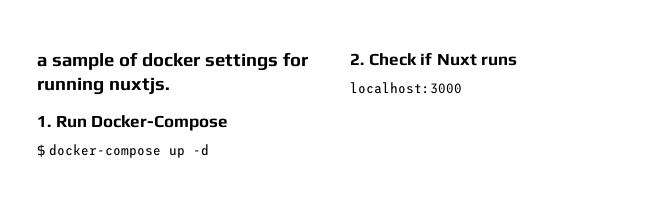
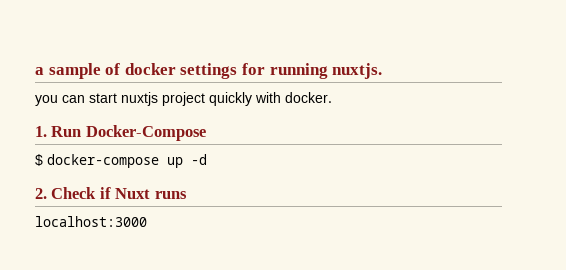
+ you can start nuxtjs project quickly with docker.

